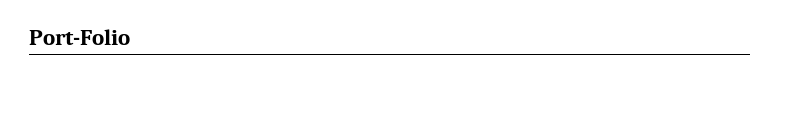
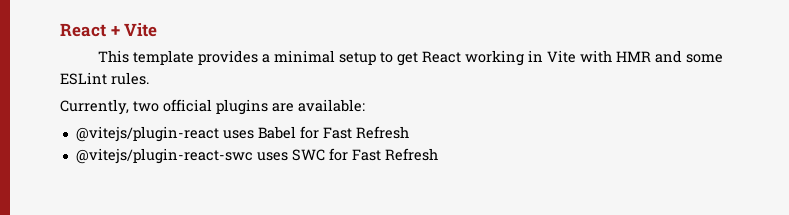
- Port-Folio
+ React + Vite
+ This template provides a minimal setup to get React working in Vite with HMR and some ESLint rules.
+ Currently, two official plugins are available:
+ @vitejs/plugin-react uses Babel for Fast Refresh
+ @vitejs/plugin-react-swc uses SWC for Fast Refresh

